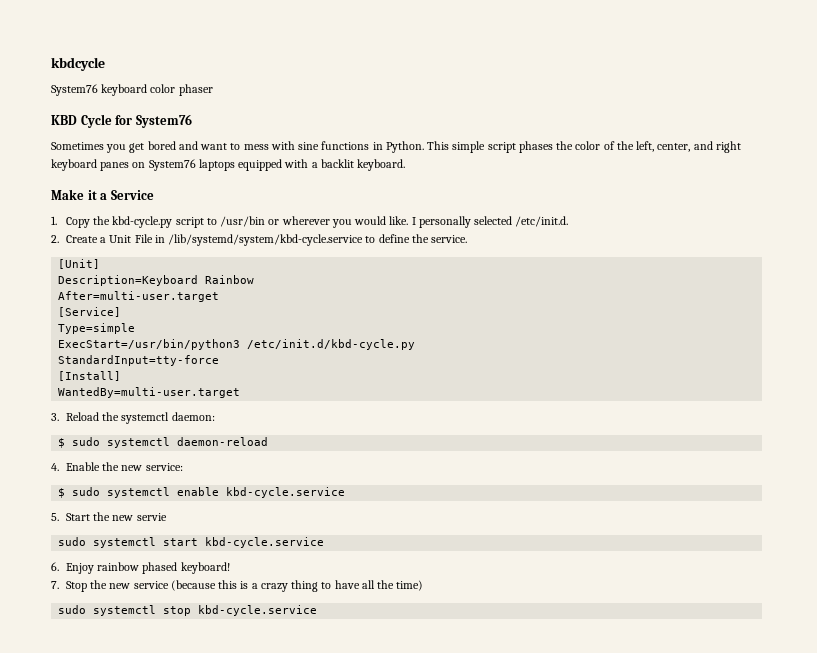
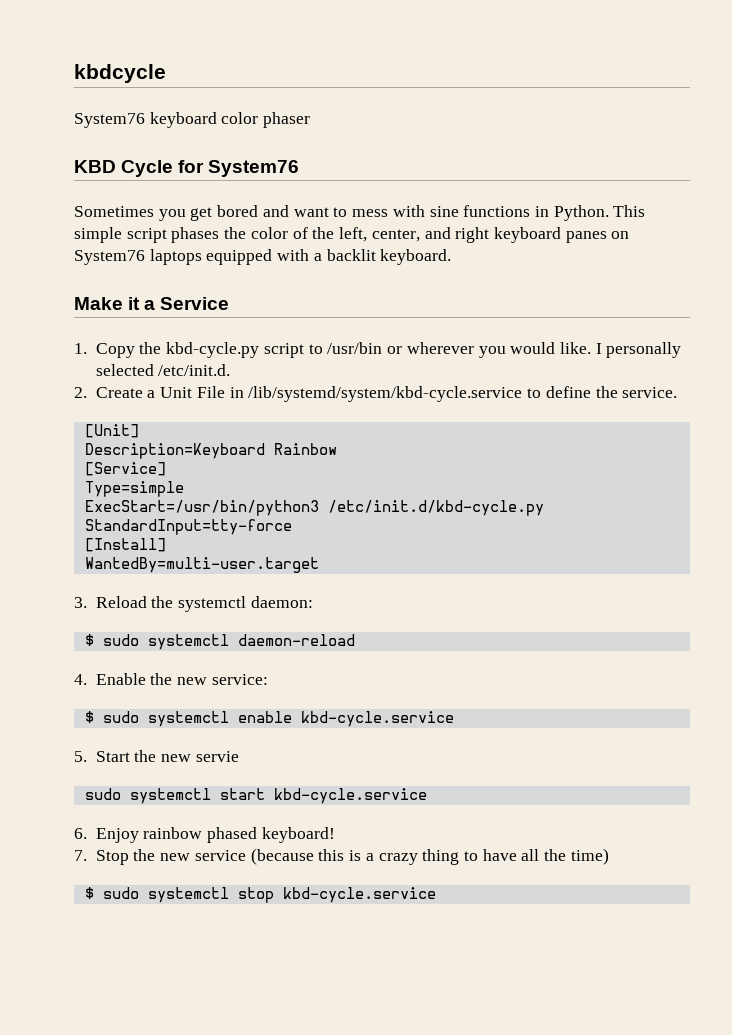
- After=multi-user.target
- sudo systemctl stop kbd-cycle.service
+ $ sudo systemctl stop kbd-cycle.service

